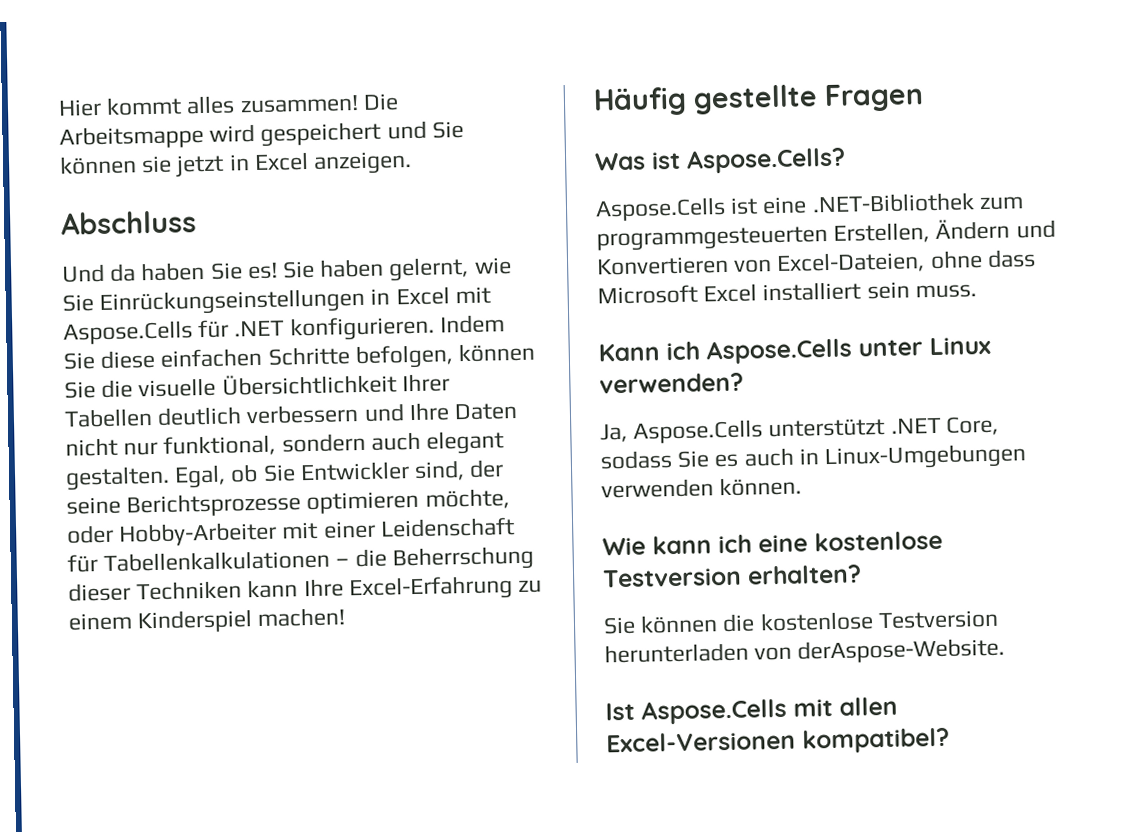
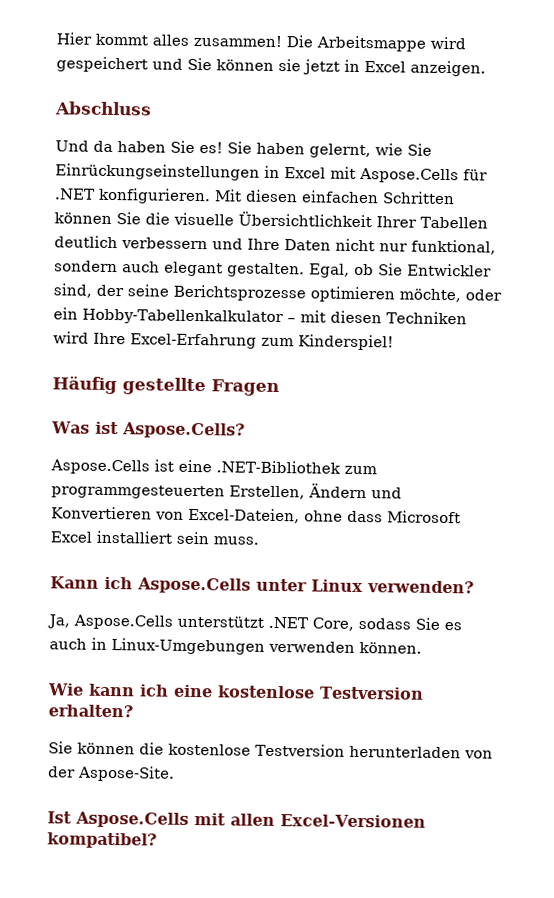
- Indem Sie diese einfachen Schritte befolgen, können Sie die visuelle Übersichtlichkeit Ihrer Tabellen deutlich verbessern und Ihre Daten nicht nur funktional, sondern auch elegant gestalten.
+ Mit diesen einfachen Schritten können Sie die visuelle Übersichtlichkeit Ihrer Tabellen deutlich verbessern und Ihre Daten nicht nur funktional, sondern auch elegant gestalten.
- Egal, ob Sie Entwickler sind, der seine Berichtsprozesse optimieren möchte, oder Hobby-Arbeiter mit einer Leidenschaft für Tabellenkalkulationen – die Beherrschung dieser Techniken kann Ihre Excel-Erfahrung zu einem Kinderspiel machen!
+ Egal, ob Sie Entwickler sind, der seine Berichtsprozesse optimieren möchte, oder ein Hobby-Tabellenkalkulator – mit diesen Techniken wird Ihre Excel-Erfahrung zum Kinderspiel!
- Sie können die kostenlose Testversion herunterladen von derAspose-Website.
+ Sie können die kostenlose Testversion herunterladen von der Aspose-Site.

